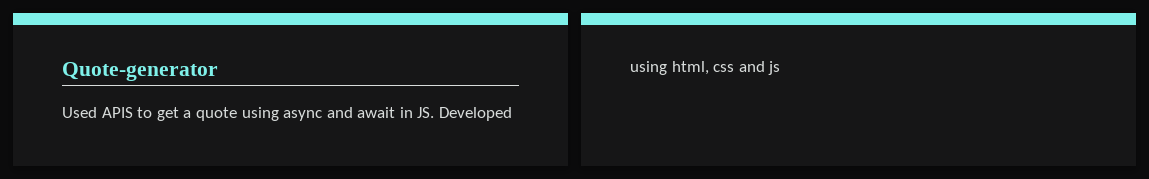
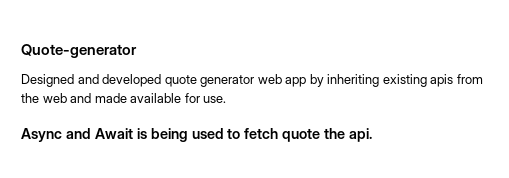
- Used APIS to get a quote using async and await in JS. Developed using html, css and js
+ Designed and developed quote generator web app by inheriting existing apis from the web and made available for use.
+ Async and Await is being used to fetch quote the api.

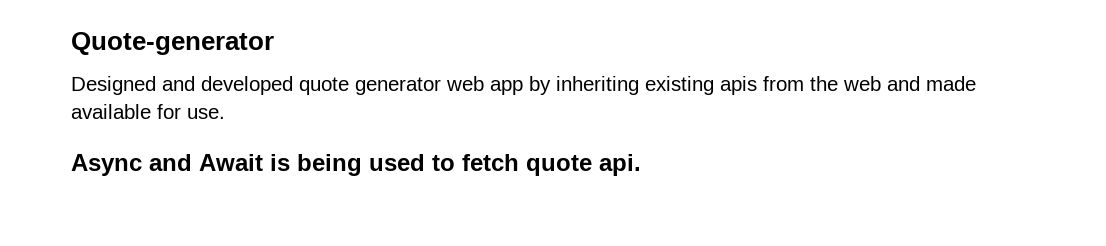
- Async and Await is being used to fetch quote the api.
+ Async and Await is being used to fetch quote api.

